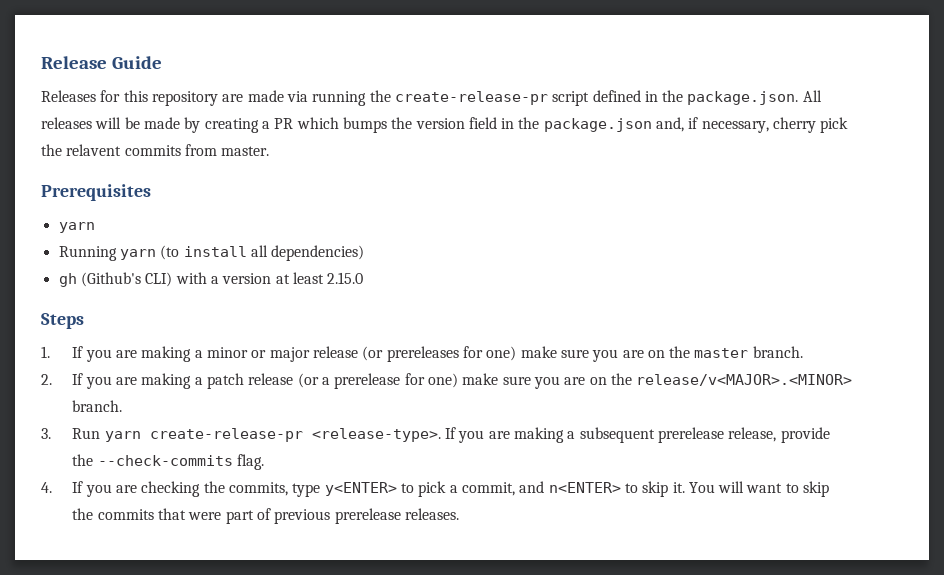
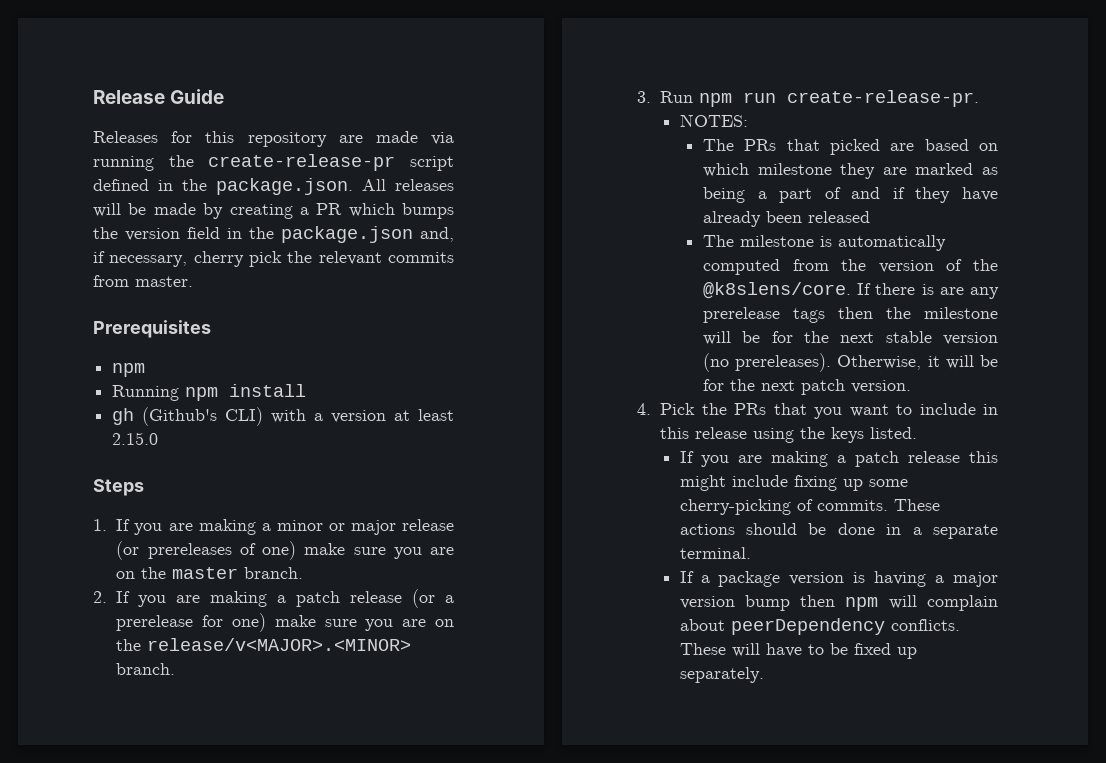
- Releases for this repository are made via running the create-release-pr script defined in the package.json. All releases will be made by creating a PR which bumps the version field in the package.json and, if necessary, cherry pick the relavent commits from master.
+ Releases for this repository are made via running the create-release-pr script defined in the package.json. All releases will be made by creating a PR which bumps the version field in the package.json and, if necessary, cherry pick the relevant commits from master.
  Prerequisites
- yarn
+ npm
- Running yarn (to install all dependencies)
+ Running npm install
- 1. If you are making a minor or major release (or prereleases for one) make sure you are on the master branch.
+ 1. If you are making a minor or major release (or prereleases of one) make sure you are on the master branch.
- 3. Run yarn create-release-pr <release-type>. If you are making a subsequent prerelease release, provide the --check-commits flag.
- 4. If you are checking the commits, type y<ENTER> to pick a commit, and n<ENTER> to skip it. You will want to skip the commits that were part of previous prerelease releases.
+ 3. Run npm run create-release-pr.
+ NOTES:
+ The PRs that picked are based on which milestone they are marked as being a part of and if they have already been released
+ The milestone is automatically computed from the version of the @k8slens/core. If there is are any prerelease tags then the milestone will be for the next stable version (no prereleases). Otherwise, it will be for the next patch version.
+ 4. Pick the PRs that you want to include in this release using the keys listed.
+ If you are making a patch release this might include fixing up some cherry-picking of commits. These actions should be done in a separate terminal.
+ If a package version is having a major version bump then npm will complain about peerDependency conflicts. These will have to be fixed up separately.

